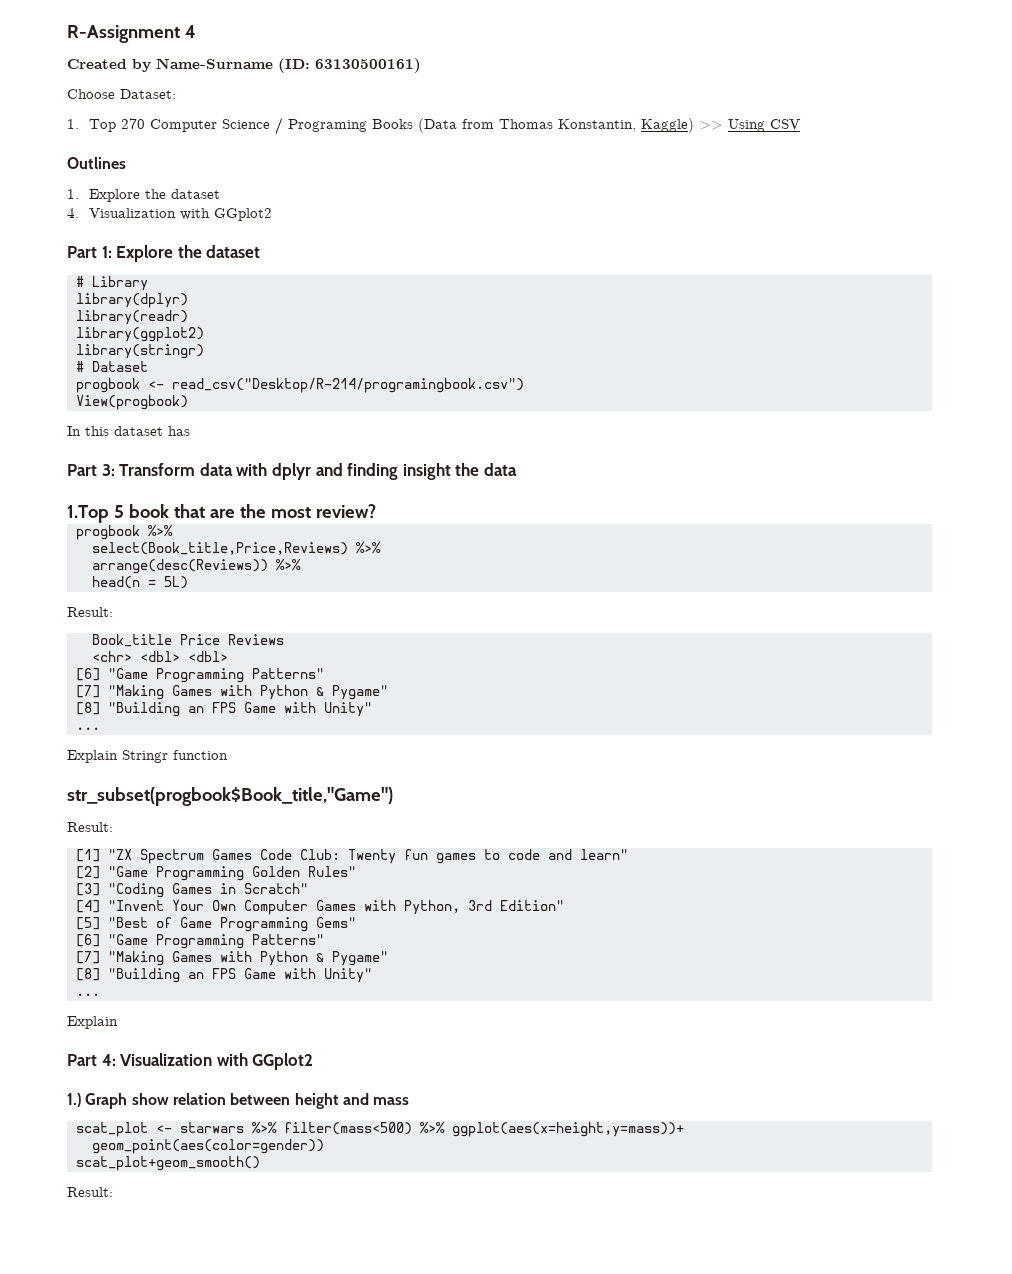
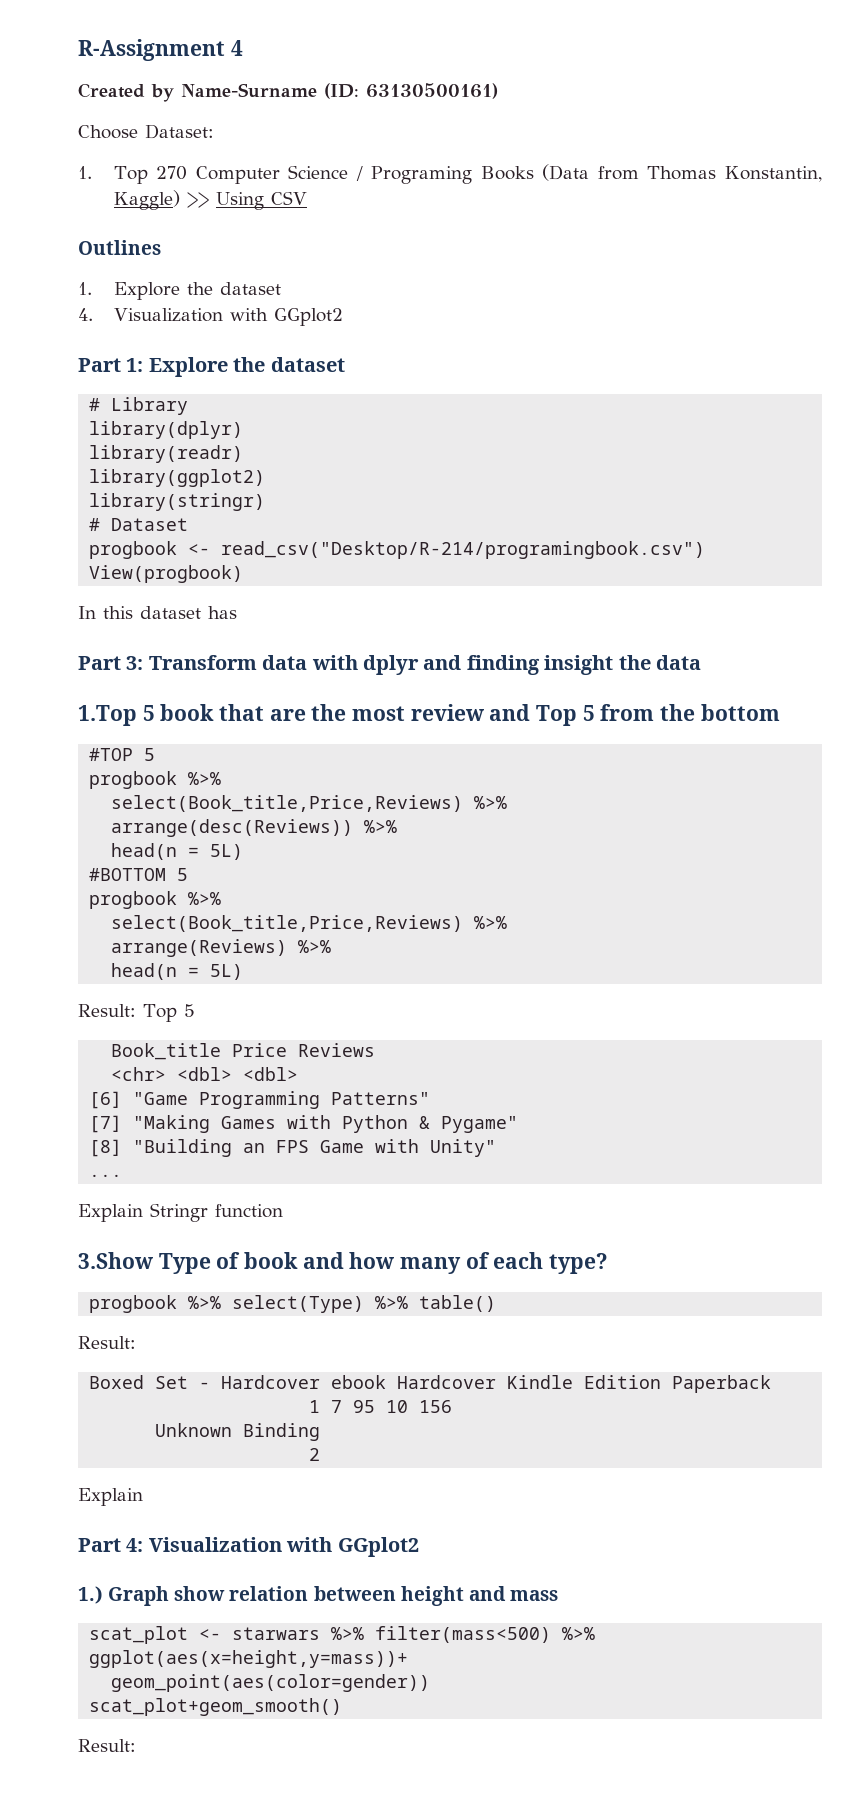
- 1.Top 5 book that are the most review?
+ 1.Top 5 book that are the most review and Top 5 from the bottom
+ #TOP 5
  arrange(desc(Reviews)) %>%
  head(n = 5L)
- Result:
+ #BOTTOM 5
+ progbook %>%
+ select(Book_title,Price,Reviews) %>%
+ arrange(Reviews) %>%
+ head(n = 5L)
+ Result: Top 5
- str_subset(progbook$Book_title,"Game")
+ 3.Show Type of book and how many of each type?
+ progbook %>% select(Type) %>% table()
  Result:
- [1] "ZX Spectrum Games Code Club: Twenty fun games to code and learn"
- [2] "Game Programming Golden Rules"
- [3] "Coding Games in Scratch"
- [4] "Invent Your Own Computer Games with Python, 3rd Edition"
- [5] "Best of Game Programming Gems"
- [6] "Game Programming Patterns"
- [7] "Making Games with Python & Pygame"
- [8] "Building an FPS Game with Unity"
- ...
+ Boxed Set - Hardcover ebook Hardcover Kindle Edition Paperback
+ 1 7 95 10 156
+ Unknown Binding
+ 2

